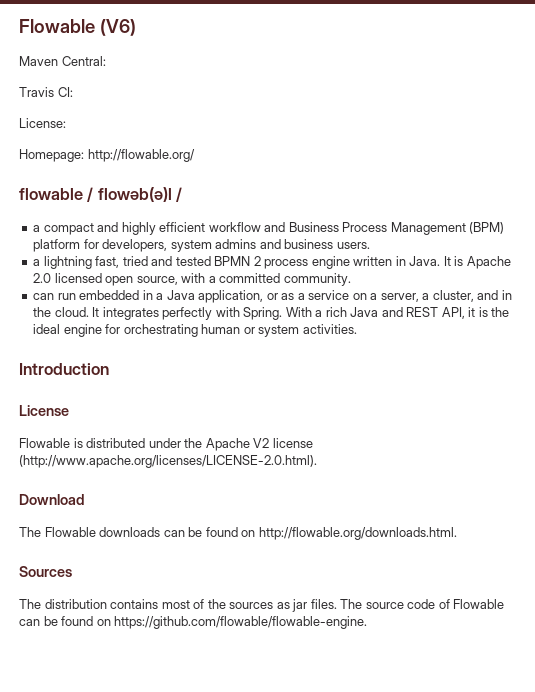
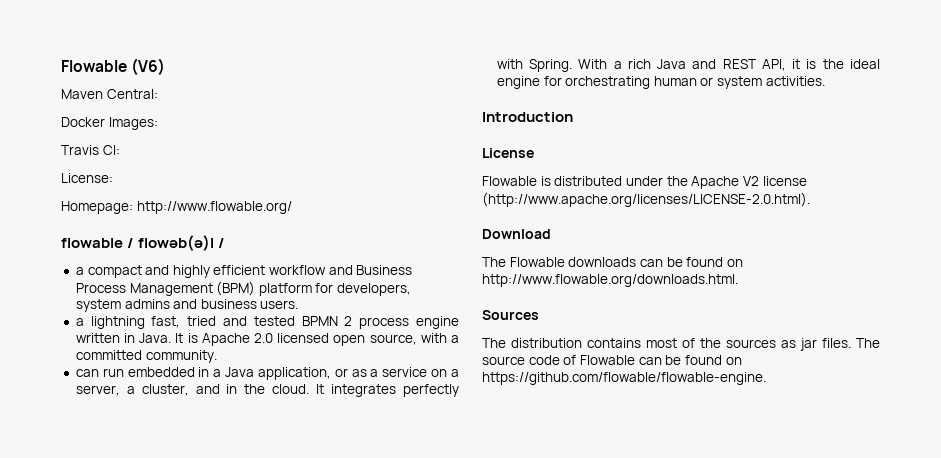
+ Docker Images:
- Homepage: http://flowable.org/
+ Homepage: http://www.flowable.org/
- The Flowable downloads can be found on http://flowable.org/downloads.html.
+ The Flowable downloads can be found on http://www.flowable.org/downloads.html.

